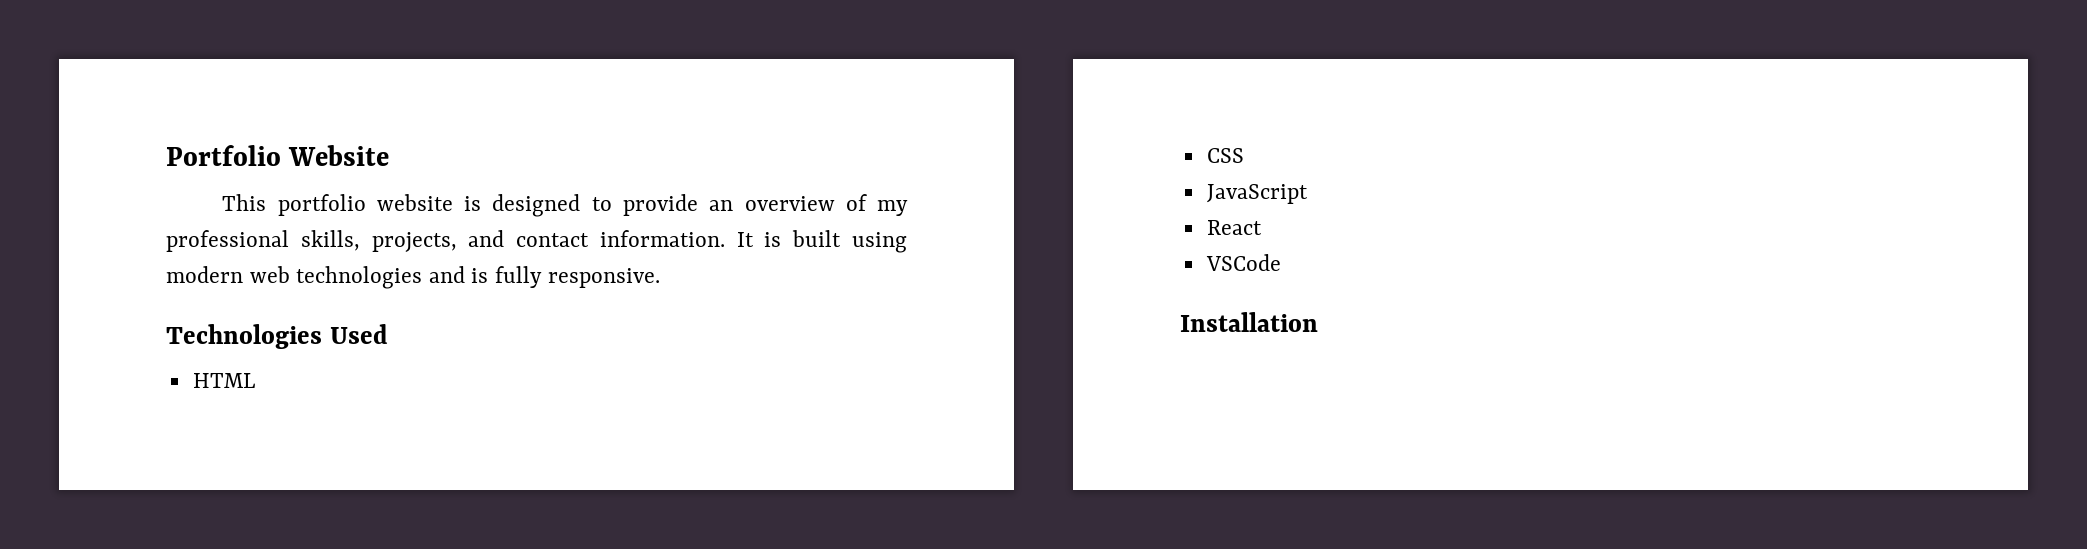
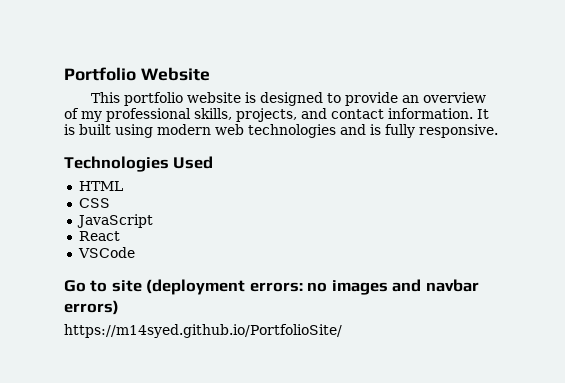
- Installation
+ Go to site (deployment errors: no images and navbar errors)
+ https://m14syed.github.io/PortfolioSite/

